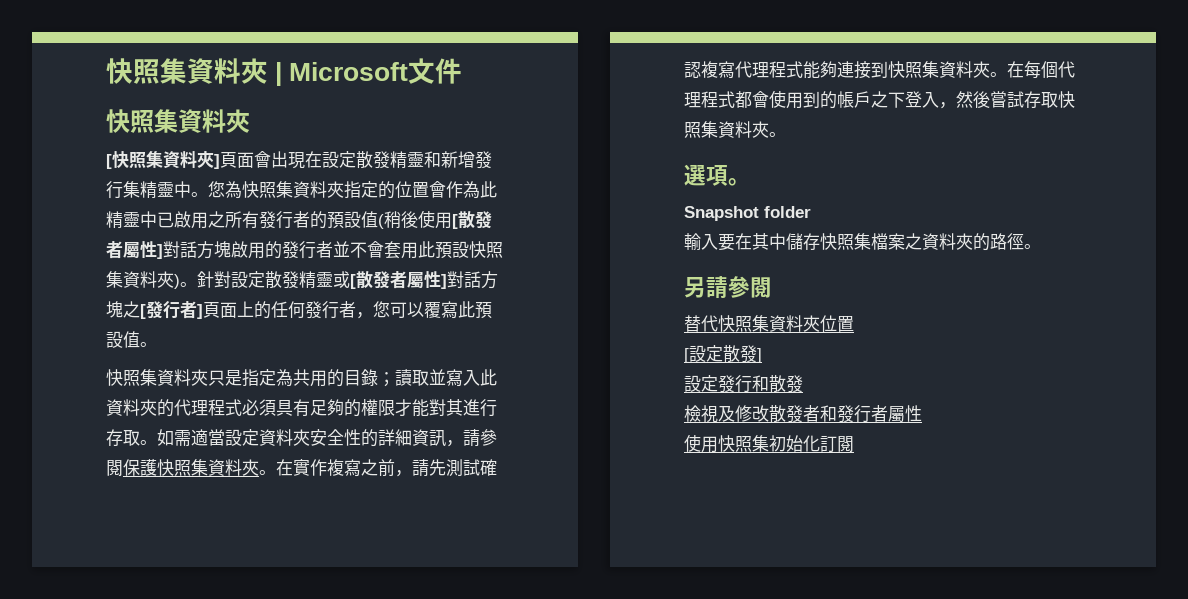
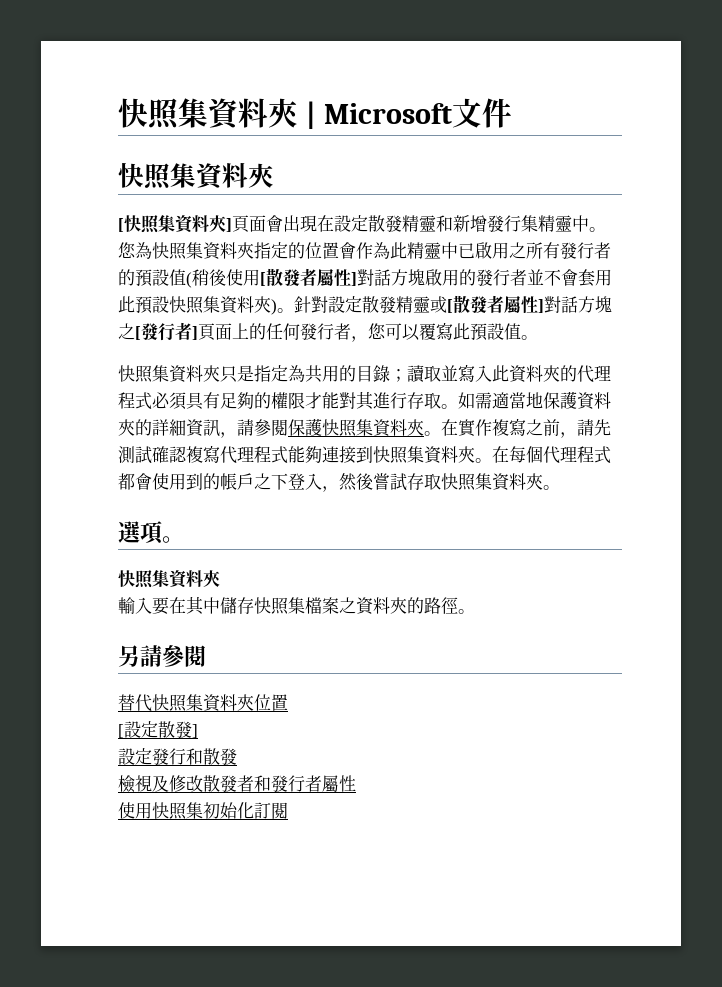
- 如需適當設定資料夾安全性的詳細資訊，請參閱保護快照集資料夾。
+ 如需適當地保護資料夾的詳細資訊，請參閱保護快照集資料夾。
  選項。
- Snapshot folder
+ 快照集資料夾

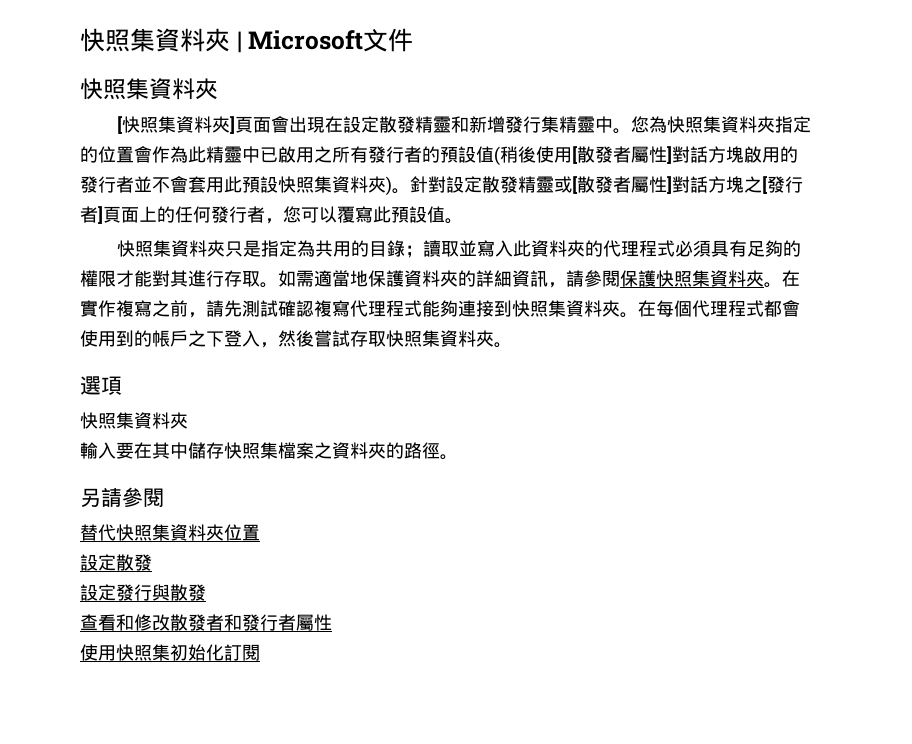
- 選項。
+ 選項
  替代快照集資料夾位置
- [設定散發]
+ 設定散發
- 設定發行和散發
- 檢視及修改散發者和發行者屬性
+ 設定發行與散發
+ 查看和修改散發者和發行者屬性

